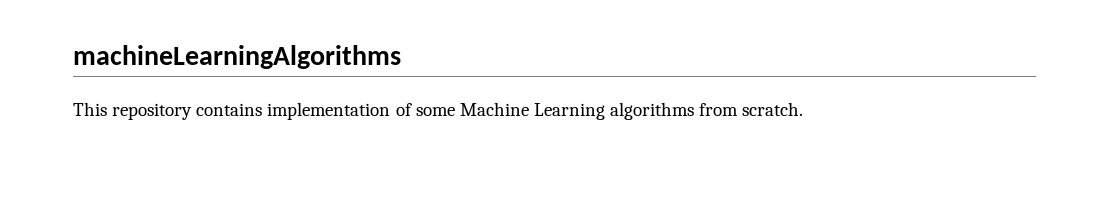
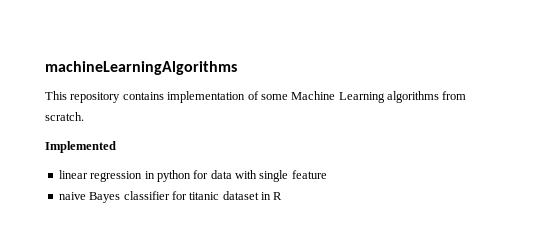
+ Implemented
+ linear regression in python for data with single feature
+ naive Bayes classifier for titanic dataset in R

